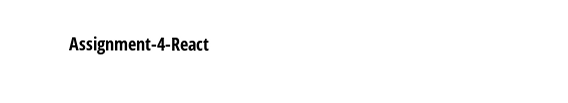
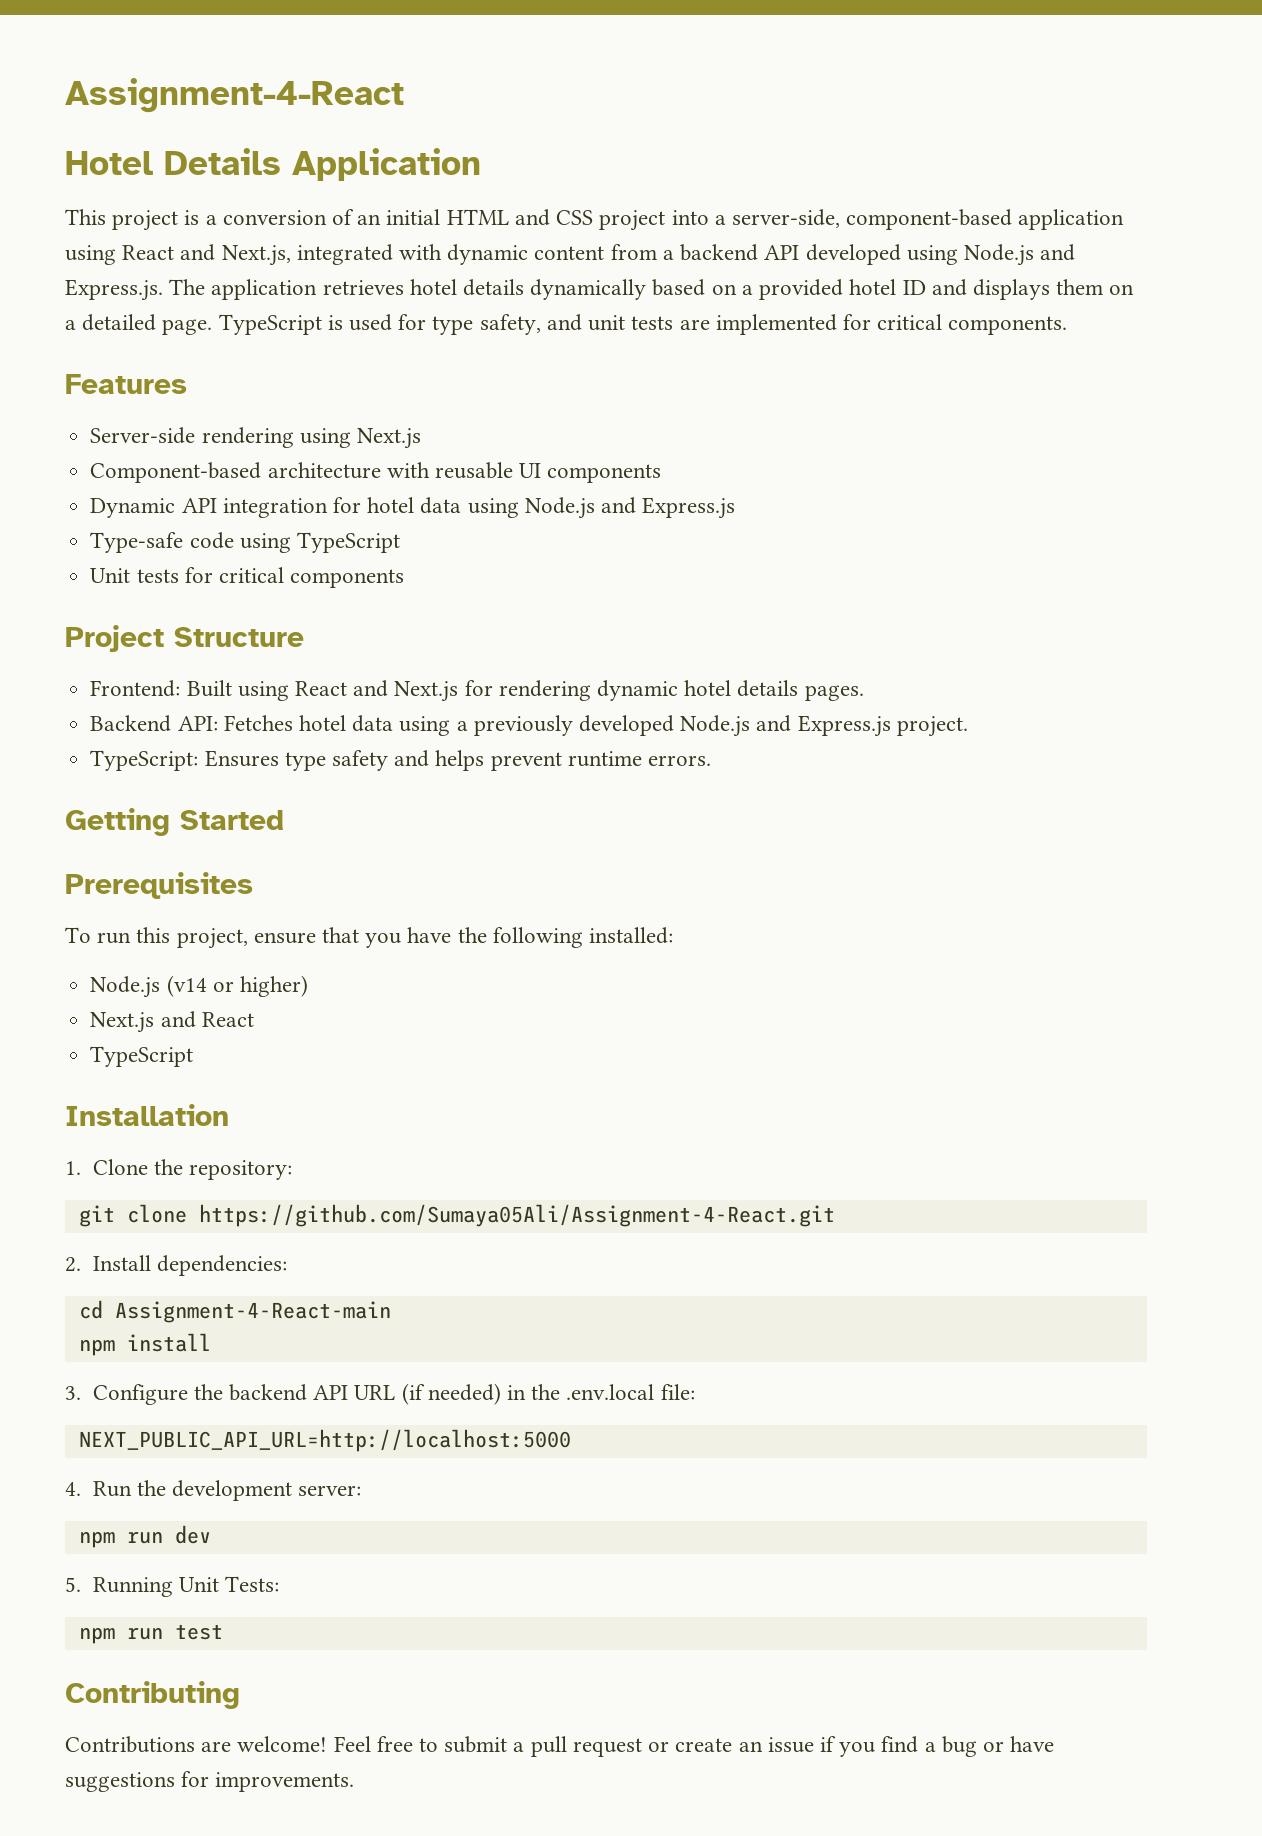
+ Hotel Details Application
+ This project is a conversion of an initial HTML and CSS project into a server-side, component-based application using React and Next.js, integrated with dynamic content from a backend API developed using Node.js and Express.js. The application retrieves hotel details dynamically based on a provided hotel ID and displays them on a detailed page. TypeScript is used for type safety, and unit tests are implemented for critical components.
+ Features
+ Server-side rendering using Next.js
+ Component-based architecture with reusable UI components
+ Dynamic API integration for hotel data using Node.js and Express.js
+ Type-safe code using TypeScript
+ Unit tests for critical components
+ Project Structure
+ Frontend: Built using React and Next.js for rendering dynamic hotel details pages.
+ Backend API: Fetches hotel data using a previously developed Node.js and Express.js project.
+ TypeScript: Ensures type safety and helps prevent runtime errors.
+ Getting Started
+ Prerequisites
+ To run this project, ensure that you have the following installed:
+ Node.js (v14 or higher)
+ Next.js and React
+ TypeScript
+ Installation
+ 1. Clone the repository:
+ git clone https://github.com/Sumaya05Ali/Assignment-4-React.git
+ 2. Install dependencies:
+ cd Assignment-4-React-main
+ npm install
+ 3. Configure the backend API URL (if needed) in the .env.local file:
+ NEXT_PUBLIC_API_URL=http://localhost:5000
+ 4. Run the development server:
+ npm run dev
+ 5. Running Unit Tests:
+ npm run test
+ Contributing
+ Contributions are welcome! Feel free to submit a pull request or create an issue if you find a bug or have suggestions for improvements.

